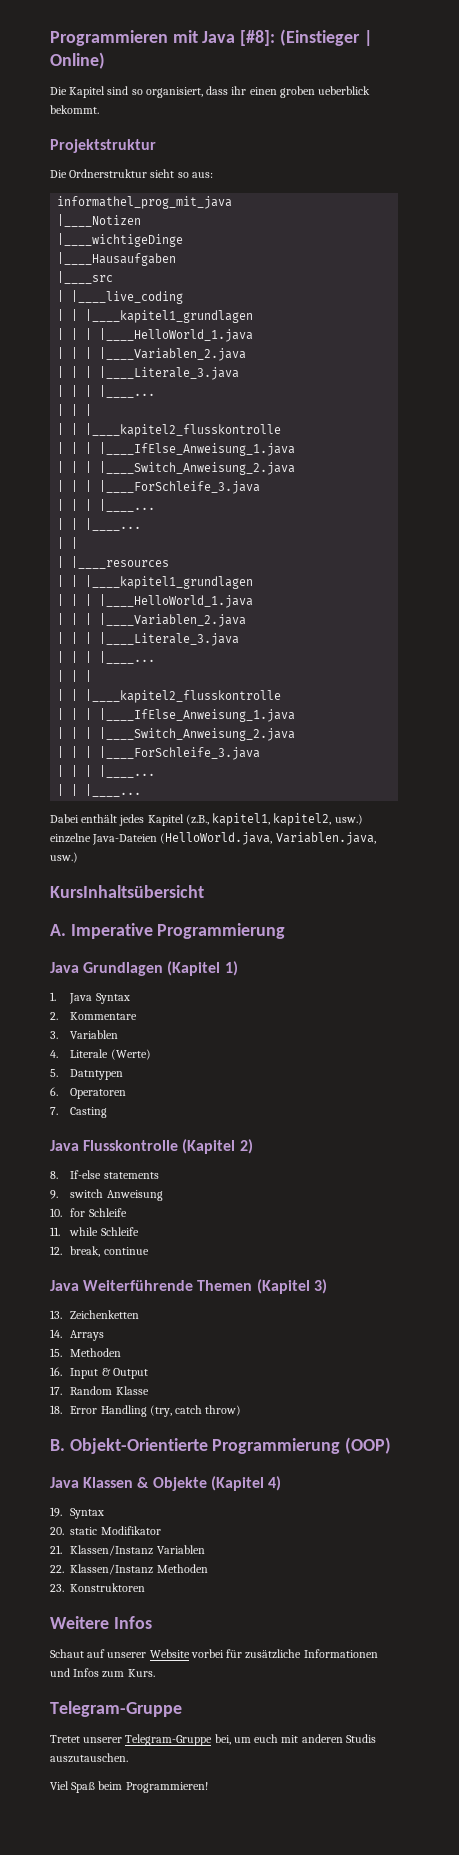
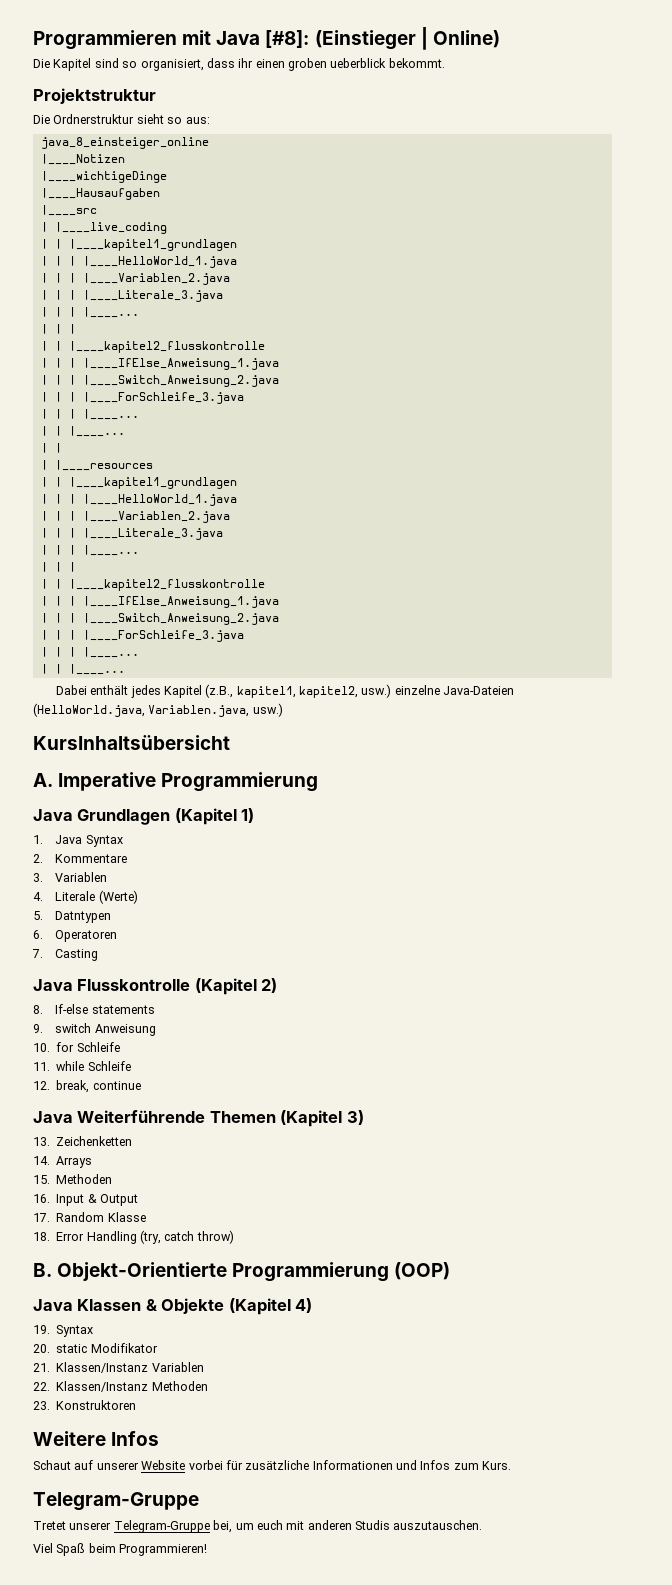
- informathel_prog_mit_java
+ java_8_einsteiger_online

